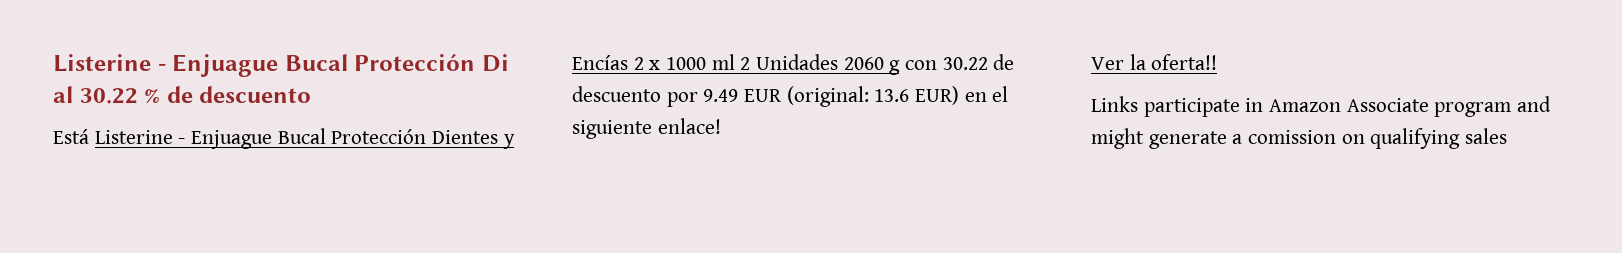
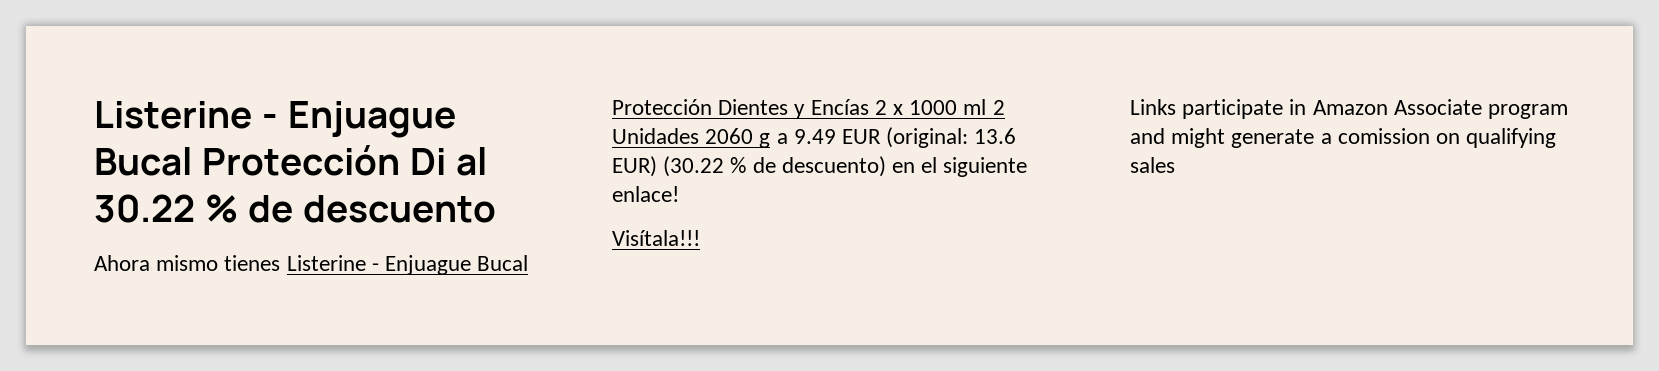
- Está Listerine - Enjuague Bucal Protección Dientes y Encías 2 x 1000 ml 2 Unidades 2060 g con 30.22 de descuento por 9.49 EUR (original: 13.6 EUR) en el siguiente enlace!
+ Ahora mismo tienes Listerine - Enjuague Bucal Protección Dientes y Encías 2 x 1000 ml 2 Unidades 2060 g a 9.49 EUR (original: 13.6 EUR) (30.22 % de descuento) en el siguiente enlace!
- Ver la oferta!!
+ Visítala!!!

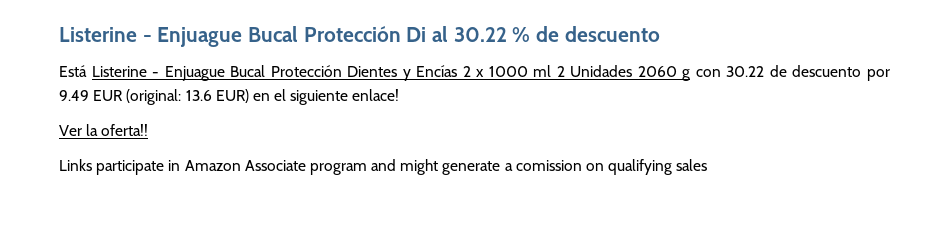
- Ahora mismo tienes Listerine - Enjuague Bucal Protección Dientes y Encías 2 x 1000 ml 2 Unidades 2060 g a 9.49 EUR (original: 13.6 EUR) (30.22 % de descuento) en el siguiente enlace!
+ Está Listerine - Enjuague Bucal Protección Dientes y Encías 2 x 1000 ml 2 Unidades 2060 g con 30.22 de descuento por 9.49 EUR (original: 13.6 EUR) en el siguiente enlace!
- Visítala!!!
+ Ver la oferta!!

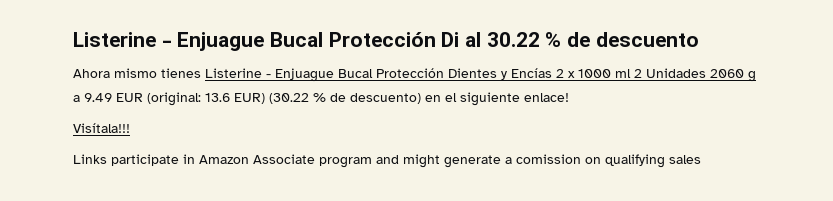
- Está Listerine - Enjuague Bucal Protección Dientes y Encías 2 x 1000 ml 2 Unidades 2060 g con 30.22 de descuento por 9.49 EUR (original: 13.6 EUR) en el siguiente enlace!
+ Ahora mismo tienes Listerine - Enjuague Bucal Protección Dientes y Encías 2 x 1000 ml 2 Unidades 2060 g a 9.49 EUR (original: 13.6 EUR) (30.22 % de descuento) en el siguiente enlace!
- Ver la oferta!!
+ Visítala!!!

